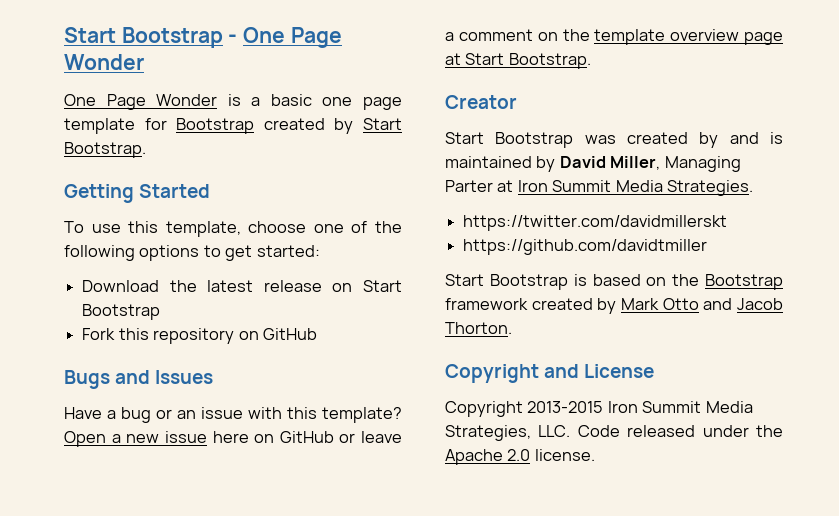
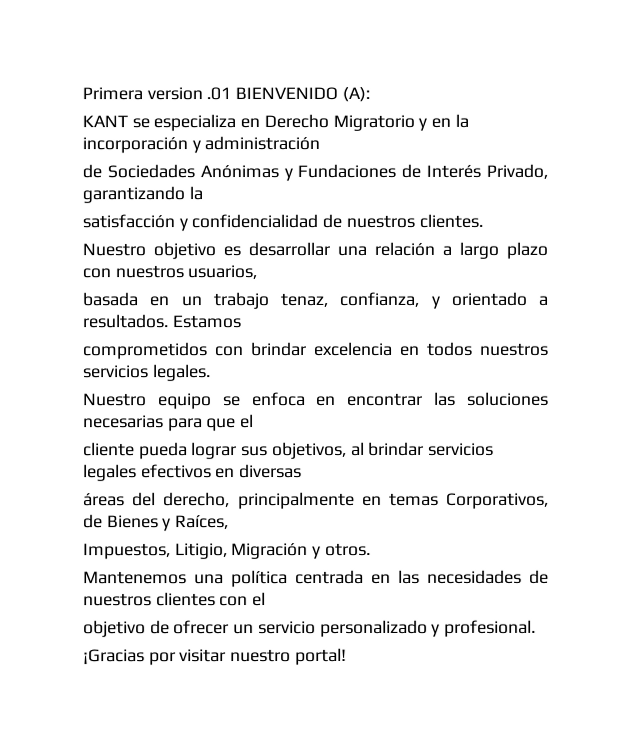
- Start Bootstrap - One Page Wonder
- One Page Wonder is a basic one page template for Bootstrap created by Start Bootstrap.
- Getting Started
- To use this template, choose one of the following options to get started:
- Download the latest release on Start Bootstrap
- Fork this repository on GitHub
- Bugs and Issues
- Have a bug or an issue with this template? Open a new issue here on GitHub or leave a comment on the template overview page at Start Bootstrap.
- Creator
- Start Bootstrap was created by and is maintained by David Miller, Managing Parter at Iron Summit Media Strategies.
- https://twitter.com/davidmillerskt
- https://github.com/davidtmiller
- Start Bootstrap is based on the Bootstrap framework created by Mark Otto and Jacob Thorton.
- Copyright and License
- Copyright 2013-2015 Iron Summit Media Strategies, LLC. Code released under the Apache 2.0 license.
+ Primera version .01 BIENVENIDO (A):
+ KANT se especializa en Derecho Migratorio y en la incorporación y administración
+ de Sociedades Anónimas y Fundaciones de Interés Privado, garantizando la
+ satisfacción y confidencialidad de nuestros clientes.
+ Nuestro objetivo es desarrollar una relación a largo plazo con nuestros usuarios,
+ basada en un trabajo tenaz, confianza, y orientado a resultados. Estamos
+ comprometidos con brindar excelencia en todos nuestros servicios legales.
+ Nuestro equipo se enfoca en encontrar las soluciones necesarias para que el
+ cliente pueda lograr sus objetivos, al brindar servicios legales efectivos en diversas
+ áreas del derecho, principalmente en temas Corporativos, de Bienes y Raíces,
+ Impuestos, Litigio, Migración y otros.
+ Mantenemos una política centrada en las necesidades de nuestros clientes con el
+ objetivo de ofrecer un servicio personalizado y profesional.
+ ¡Gracias por visitar nuestro portal!

